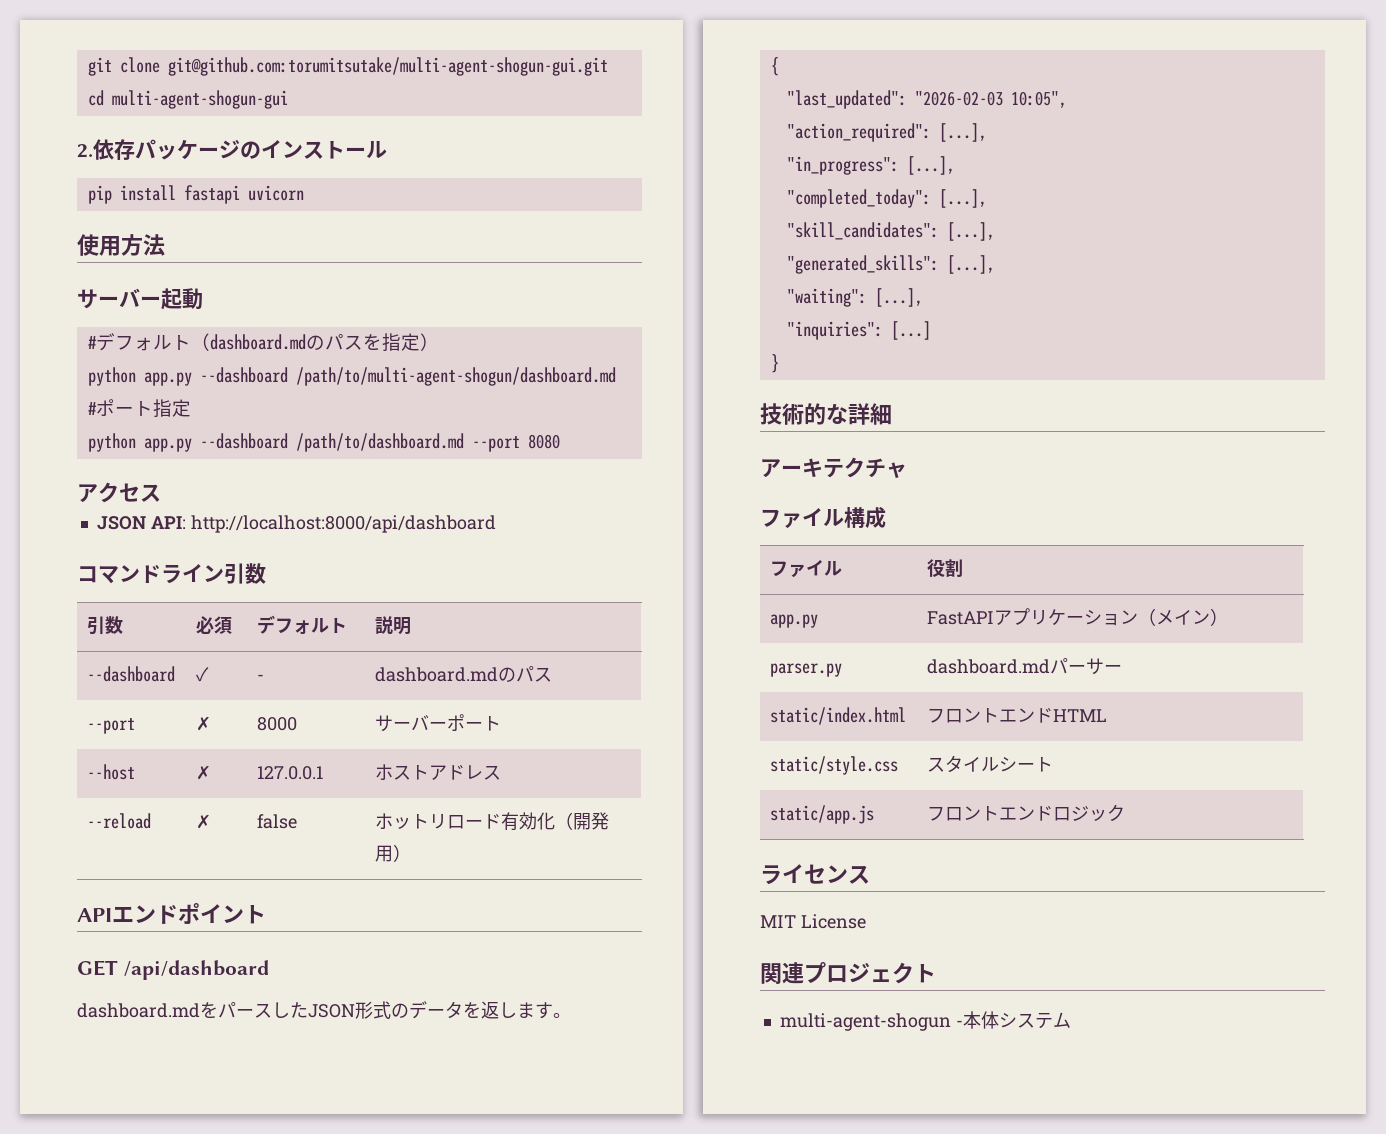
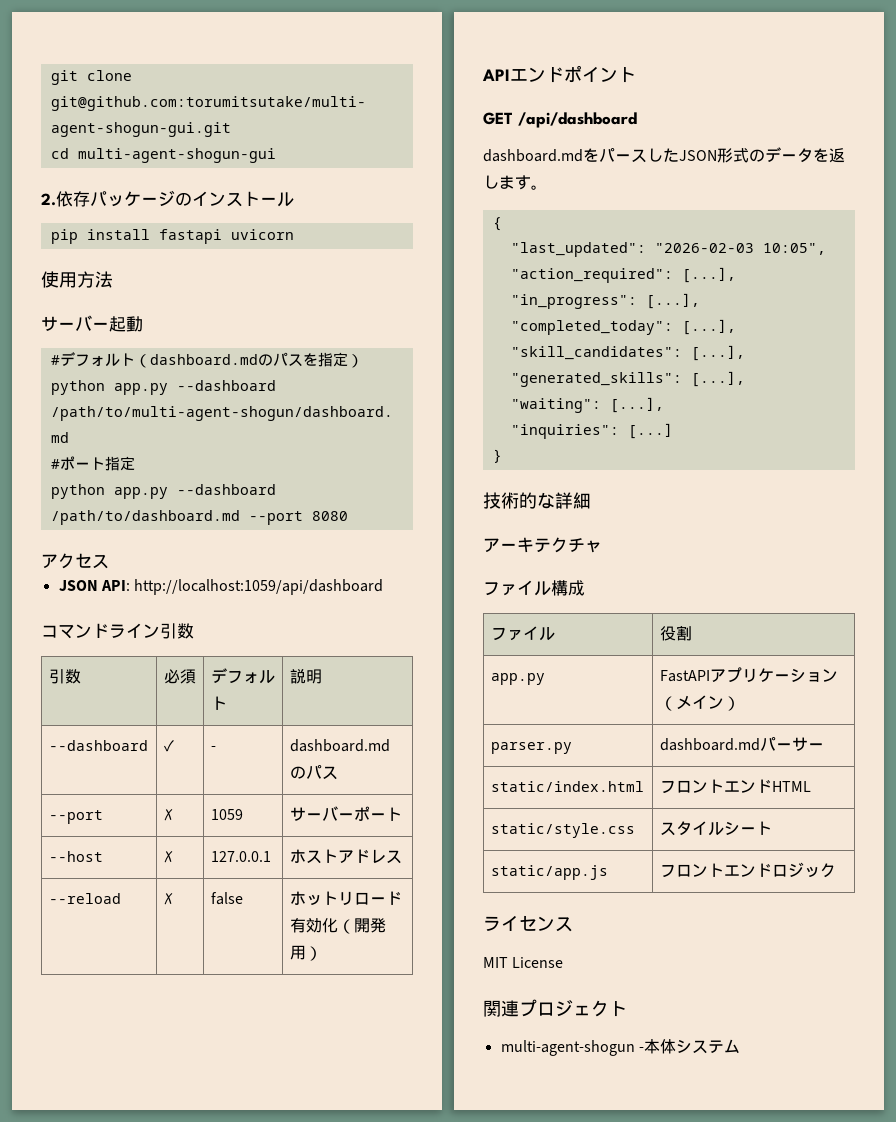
- JSON API: http://localhost:8000/api/dashboard
+ JSON API: http://localhost:1059/api/dashboard
- --port | ✗ | 8000 | サーバーポート
+ --port | ✗ | 1059 | サーバーポート

